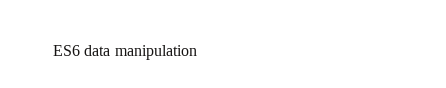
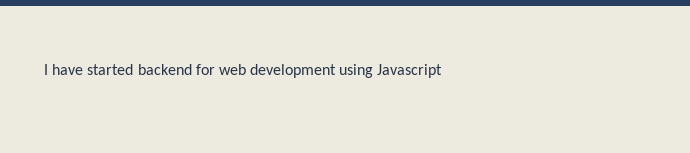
- ES6 data manipulation
+ I have started backend for web development using Javascript

